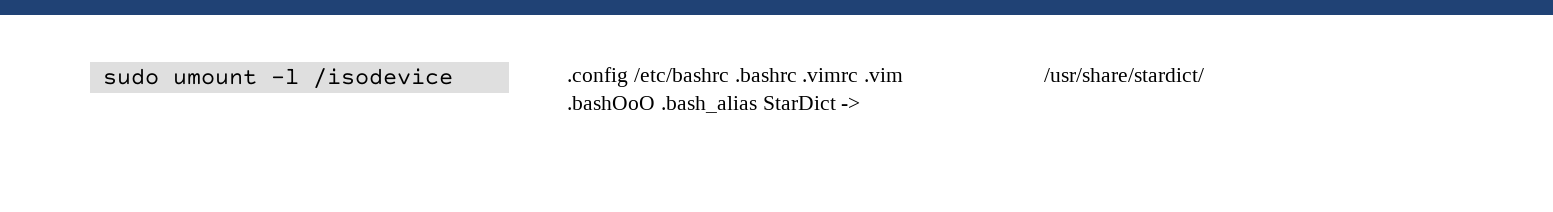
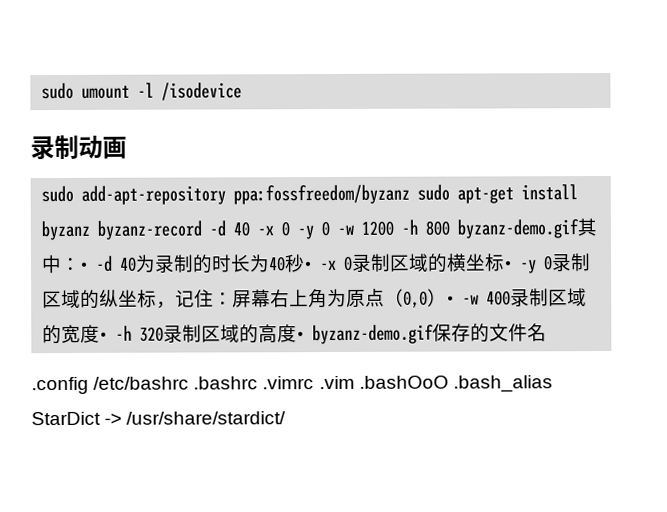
+ 录制动画
+ sudo add-apt-repository ppa:fossfreedom/byzanz sudo apt-get install byzanz byzanz-record -d 40 -x 0 -y 0 -w 1200 -h 800 byzanz-demo.gif其中：• -d 40为录制的时长为40秒• -x 0录制区域的横坐标• -y 0录制区域的纵坐标，记住：屏幕右上角为原点（0,0）• -w 400录制区域的宽度• -h 320录制区域的高度• byzanz-demo.gif保存的文件名

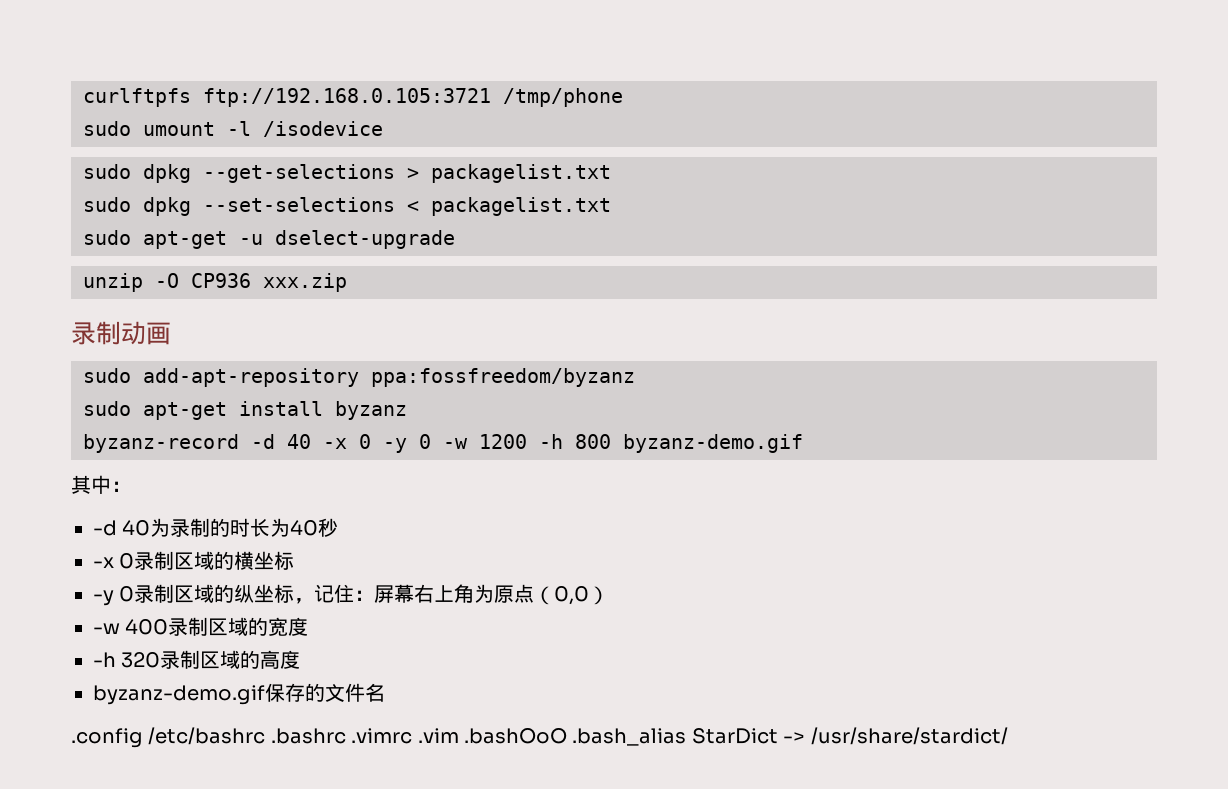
+ curlftpfs ftp://192.168.0.105:3721 /tmp/phone
+ sudo dpkg --get-selections > packagelist.txt
+ sudo dpkg --set-selections < packagelist.txt
+ sudo apt-get -u dselect-upgrade
+ unzip -O CP936 xxx.zip
- sudo add-apt-repository ppa:fossfreedom/byzanz sudo apt-get install byzanz byzanz-record -d 40 -x 0 -y 0 -w 1200 -h 800 byzanz-demo.gif其中：• -d 40为录制的时长为40秒• -x 0录制区域的横坐标• -y 0录制区域的纵坐标，记住：
+ sudo add-apt-repository ppa:fossfreedom/byzanz
+ sudo apt-get install byzanz
+ byzanz-record -d 40 -x 0 -y 0 -w 1200 -h 800 byzanz-demo.gif
+ 其中：
+ -d 40为录制的时长为40秒
+ -x 0录制区域的横坐标
+ -y 0录制区域的纵坐标，记住：
- 屏幕右上角为原点（0,0）• -w 400录制区域的宽度• -h 320录制区域的高度• byzanz-demo.gif保存的文件名
+ 屏幕右上角为原点（0,0）
+ -w 400录制区域的宽度
+ -h 320录制区域的高度
+ byzanz-demo.gif保存的文件名

